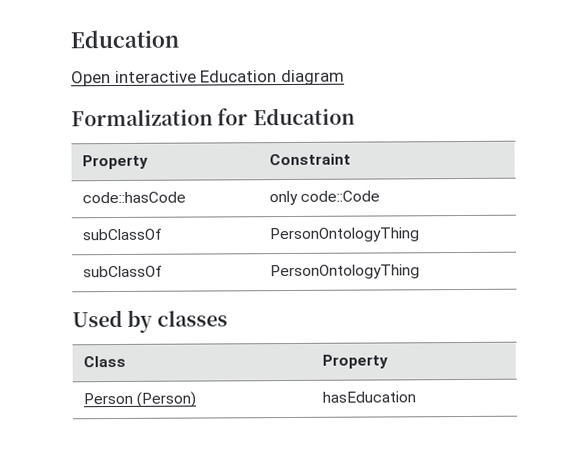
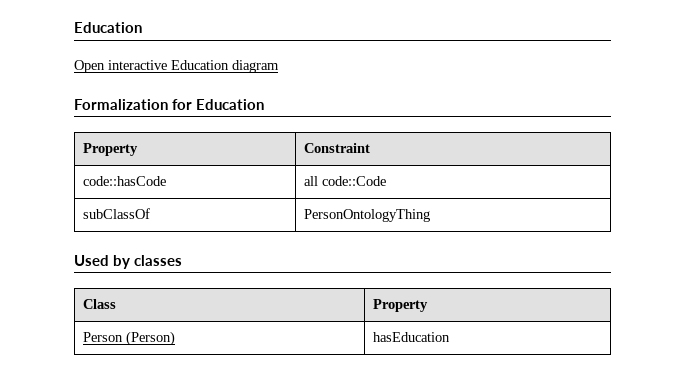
- code::hasCode | only code::Code
- subClassOf | PersonOntologyThing
+ code::hasCode | all code::Code

